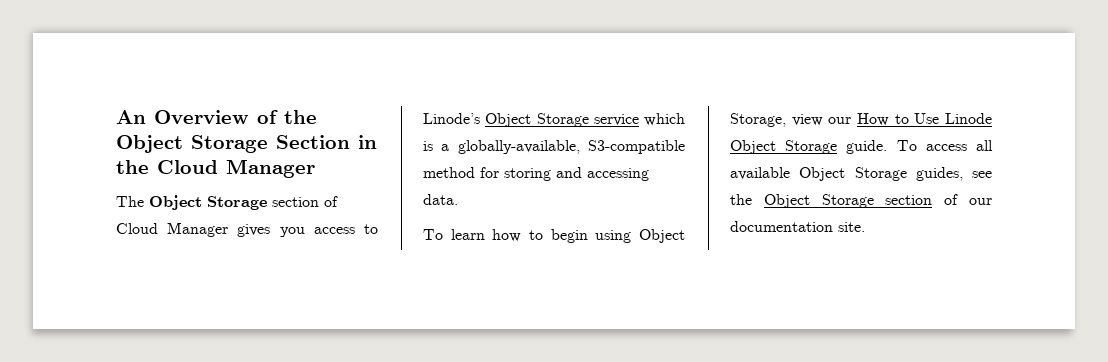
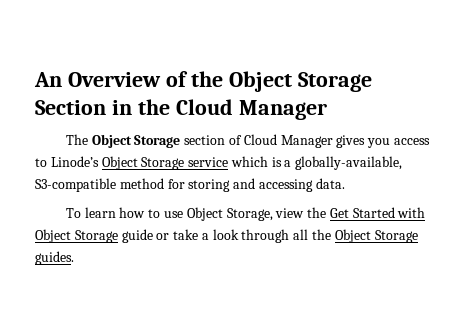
- To learn how to begin using Object Storage, view our How to Use Linode Object Storage guide. To access all available Object Storage guides, see the Object Storage section of our documentation site.
+ To learn how to use Object Storage, view the Get Started with Object Storage guide or take a look through all the Object Storage guides.

